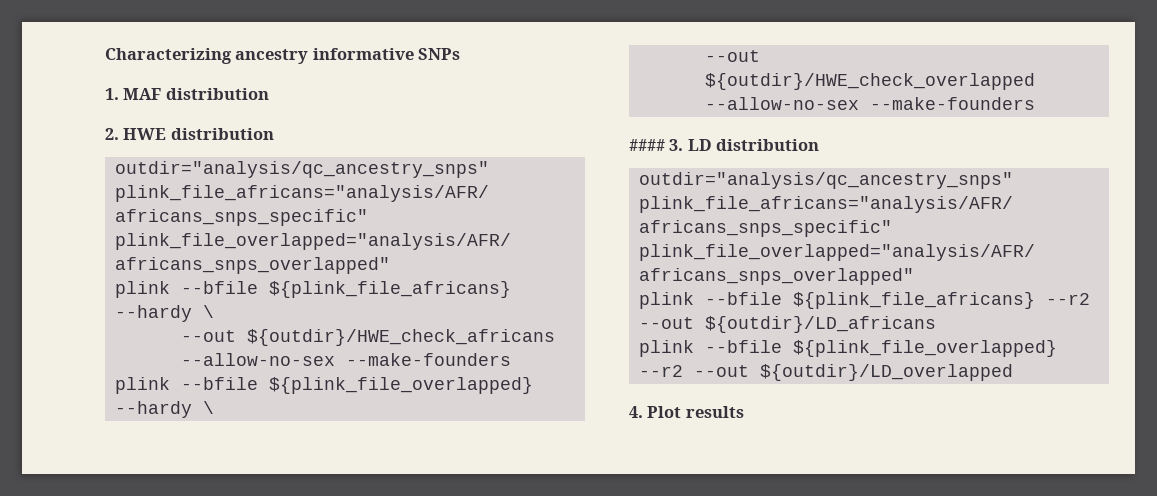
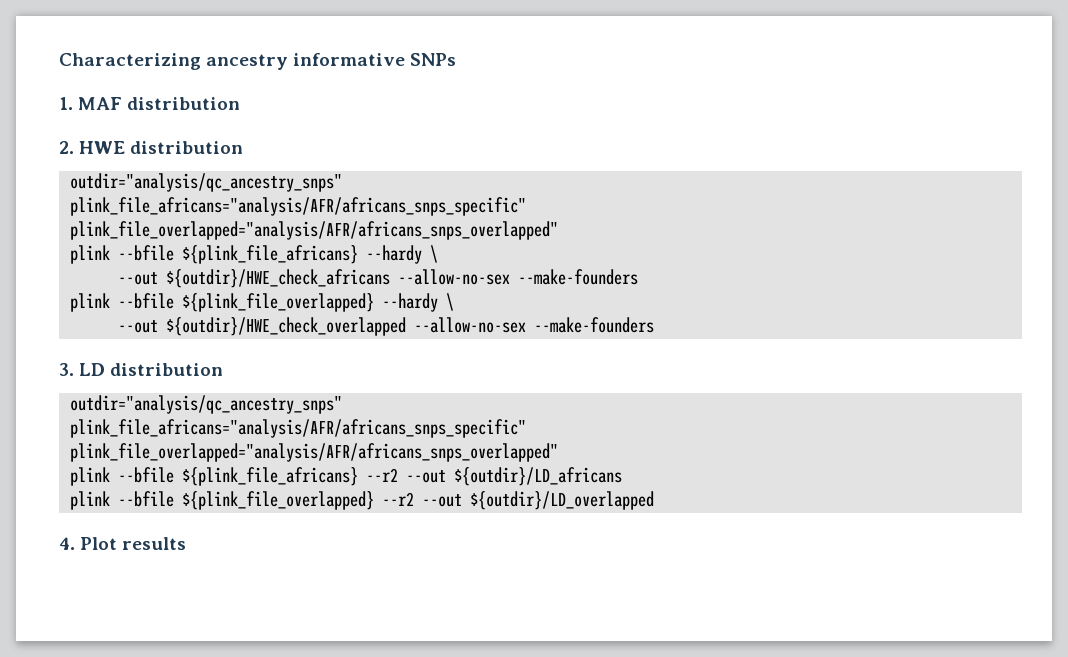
- #### 3. LD distribution
+ 3. LD distribution

